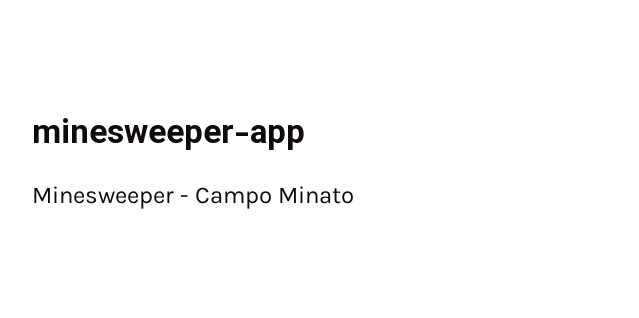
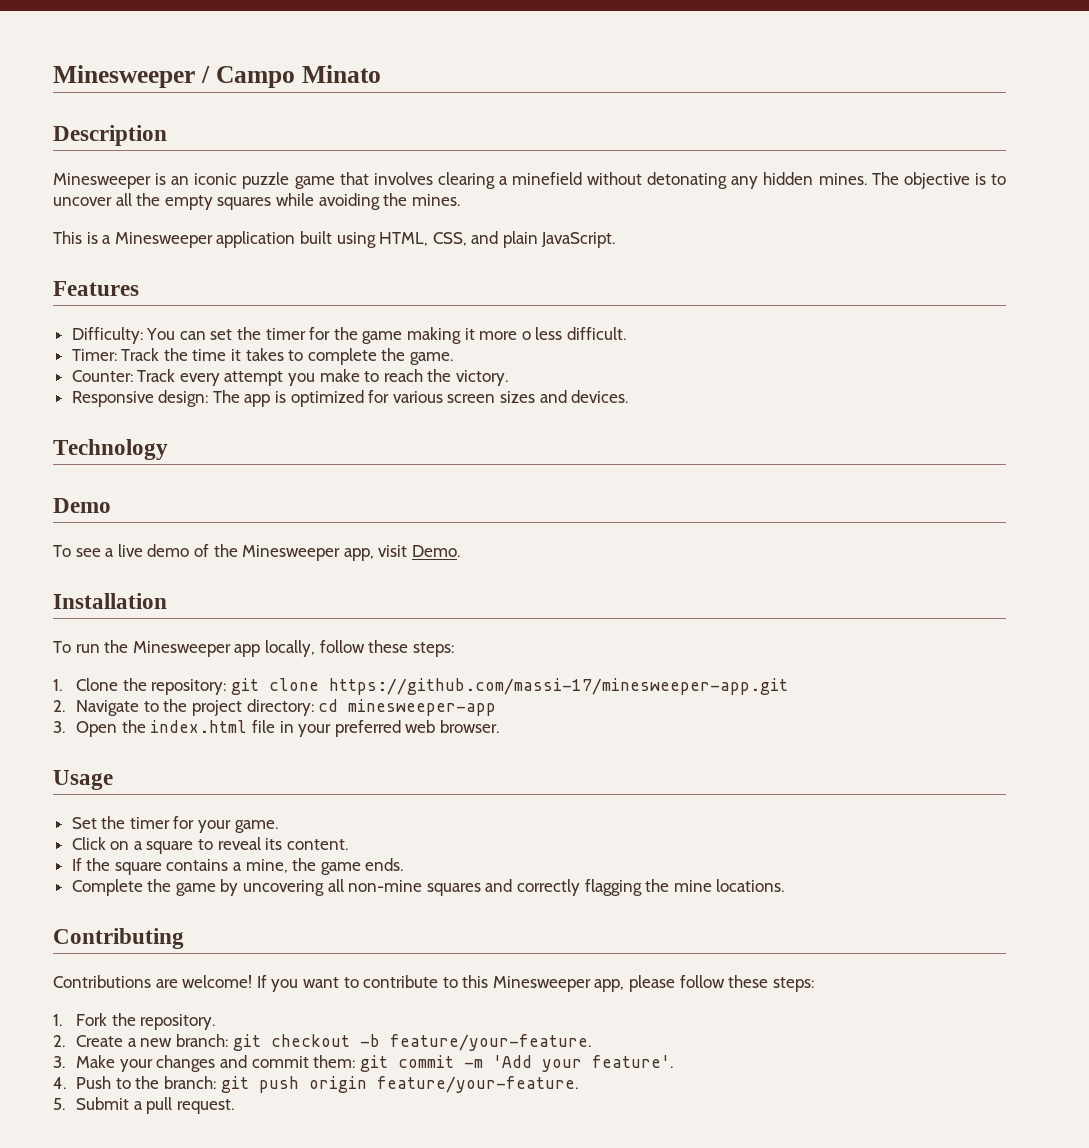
- minesweeper-app
- Minesweeper - Campo Minato
+ Minesweeper / Campo Minato
+ Description
+ Minesweeper is an iconic puzzle game that involves clearing a minefield without detonating any hidden mines. The objective is to uncover all the empty squares while avoiding the mines.
+ This is a Minesweeper application built using HTML, CSS, and plain JavaScript.
+ Features
+ Difficulty: You can set the timer for the game making it more o less difficult.
+ Timer: Track the time it takes to complete the game.
+ Counter: Track every attempt you make to reach the victory.
+ Responsive design: The app is optimized for various screen sizes and devices.
+ Technology
+ Demo
+ To see a live demo of the Minesweeper app, visit Demo.
+ Installation
+ To run the Minesweeper app locally, follow these steps:
+ 1. Clone the repository: git clone https://github.com/massi-17/minesweeper-app.git
+ 2. Navigate to the project directory: cd minesweeper-app
+ 3. Open the index.html file in your preferred web browser.
+ Usage
+ Set the timer for your game.
+ Click on a square to reveal its content.
+ If the square contains a mine, the game ends.
+ Complete the game by uncovering all non-mine squares and correctly flagging the mine locations.
+ Contributing
+ Contributions are welcome! If you want to contribute to this Minesweeper app, please follow these steps:
+ 1. Fork the repository.
+ 2. Create a new branch: git checkout -b feature/your-feature.
+ 3. Make your changes and commit them: git commit -m 'Add your feature'.
+ 4. Push to the branch: git push origin feature/your-feature.
+ 5. Submit a pull request.

